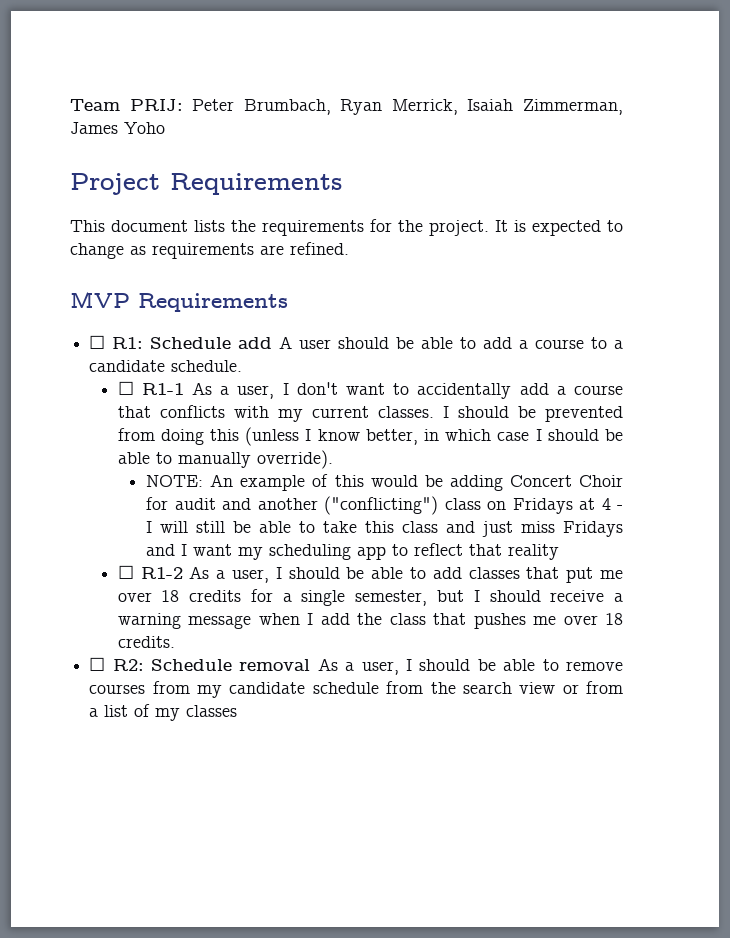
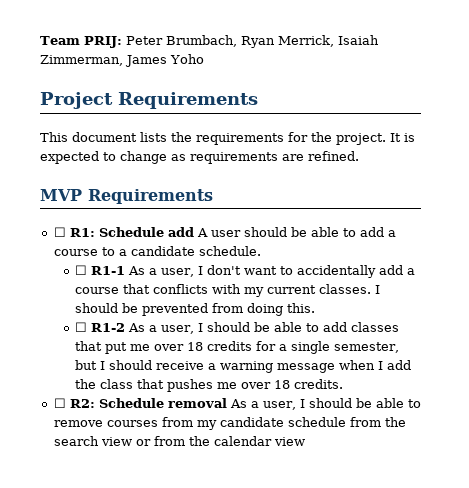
- I should be prevented from doing this (unless I know better, in which case I should be able to manually override).
- NOTE: An example of this would be adding Concert Choir for audit and another ("conflicting") class on Fridays at 4 - I will still be able to take this class and just miss Fridays and I want my scheduling app to reflect that reality
+ I should be prevented from doing this.
- ☐ R2: Schedule removal As a user, I should be able to remove courses from my candidate schedule from the search view or from a list of my classes
+ ☐ R2: Schedule removal As a user, I should be able to remove courses from my candidate schedule from the search view or from the calendar view

